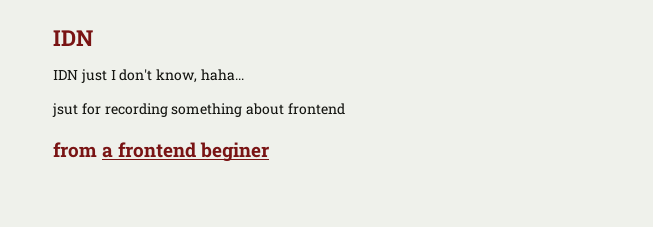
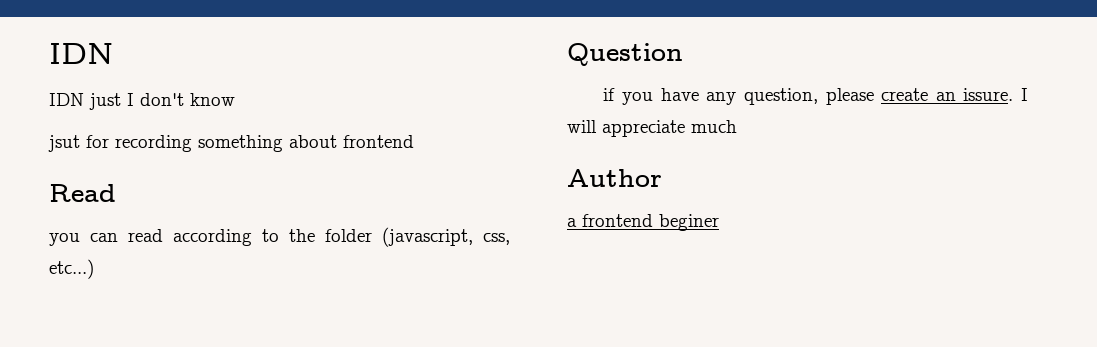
- IDN just I don't know, haha...
+ IDN just I don't know
- from a frontend beginer
+ Read
+ you can read according to the folder (javascript, css, etc...)
+ Question
+ if you have any question, please create an issure. I will appreciate much
+ Author
+ a frontend beginer

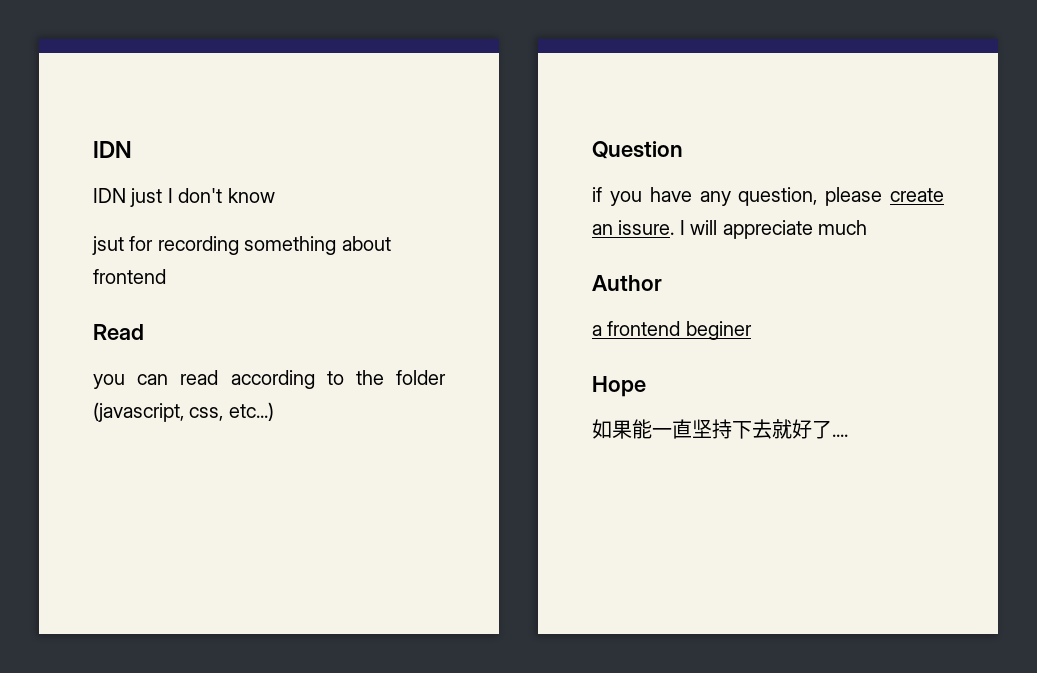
+ Hope
+ 如果能一直坚持下去就好了....

